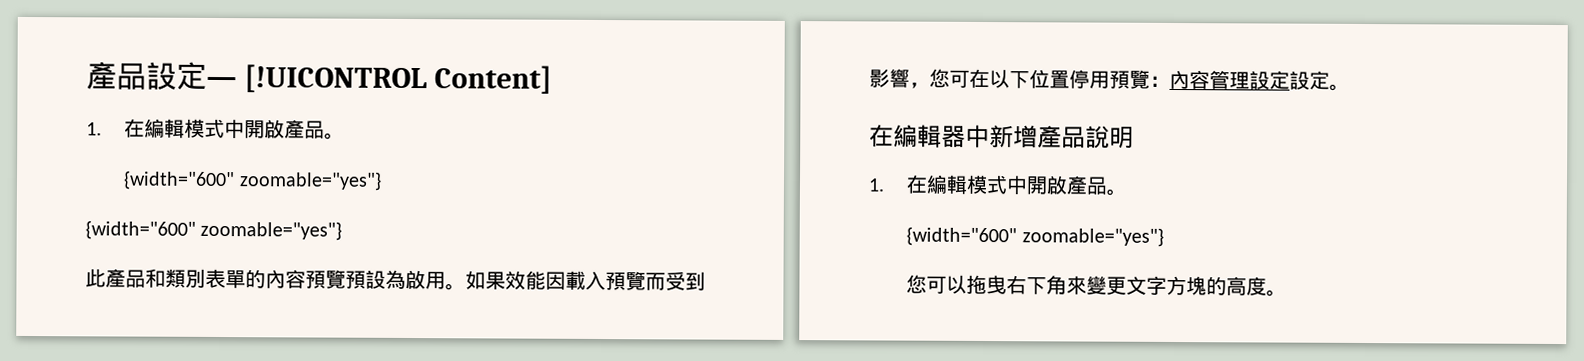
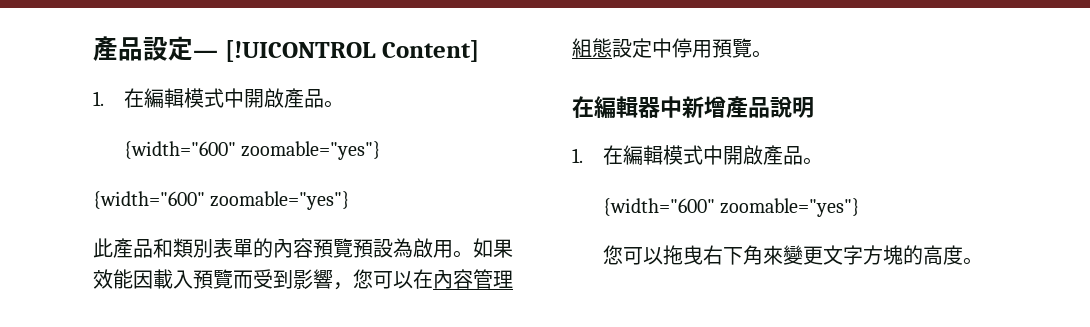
- 如果效能因載入預覽而受到影響，您可在以下位置停用預覽：內容管理設定設定。
+ 如果效能因載入預覽而受到影響，您可以在內容管理組態設定中停用預覽。

